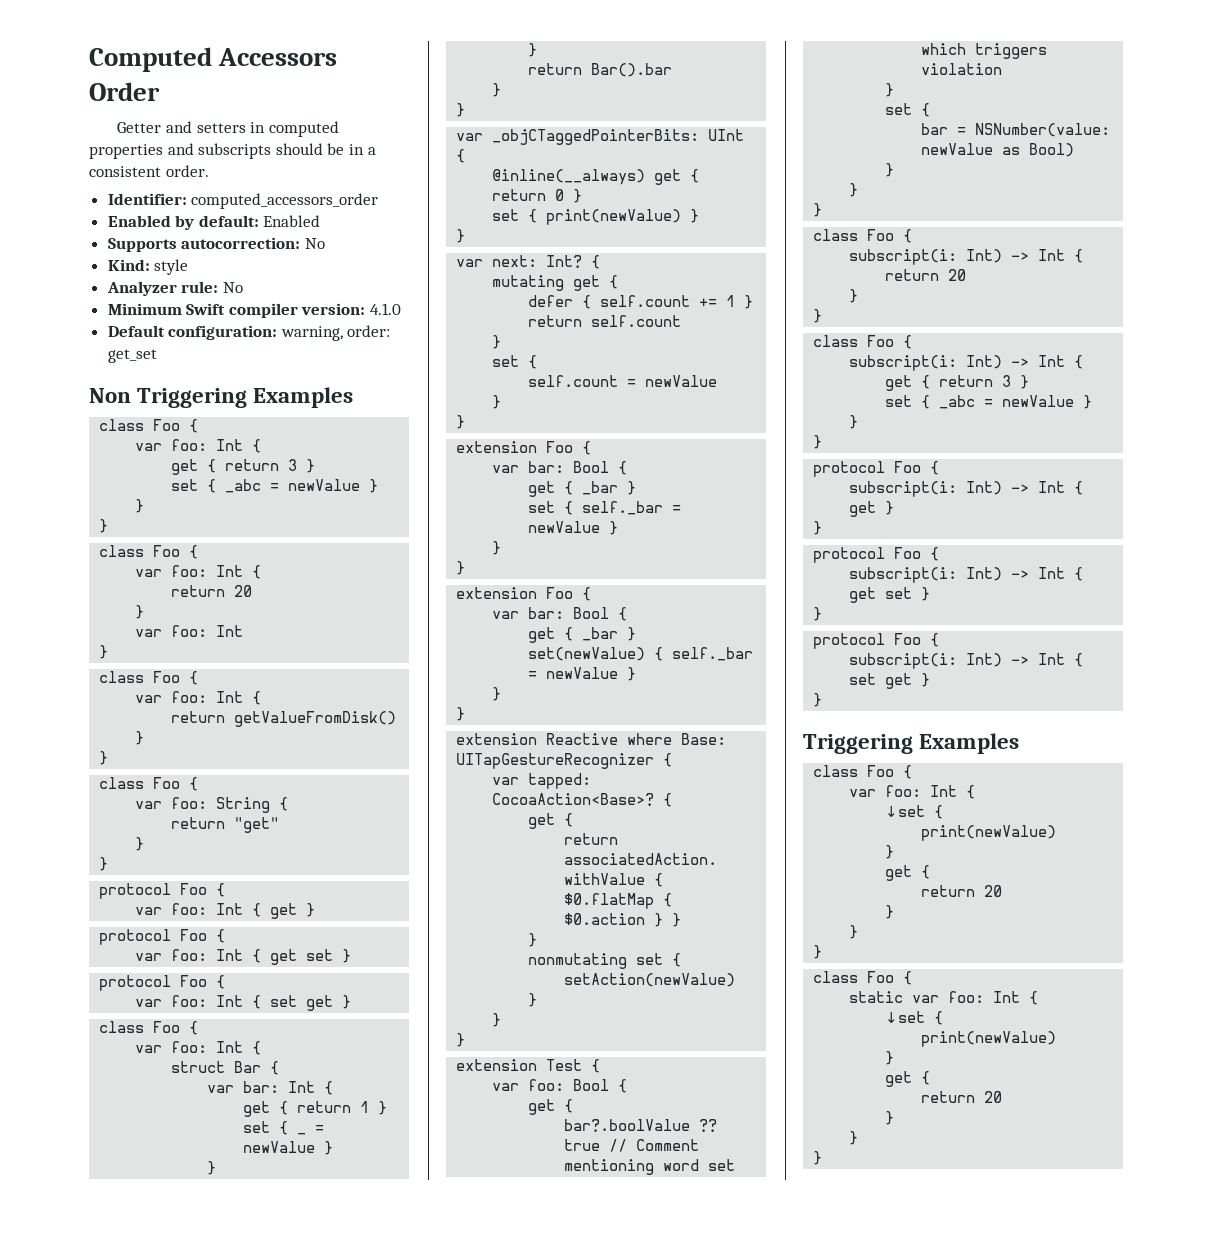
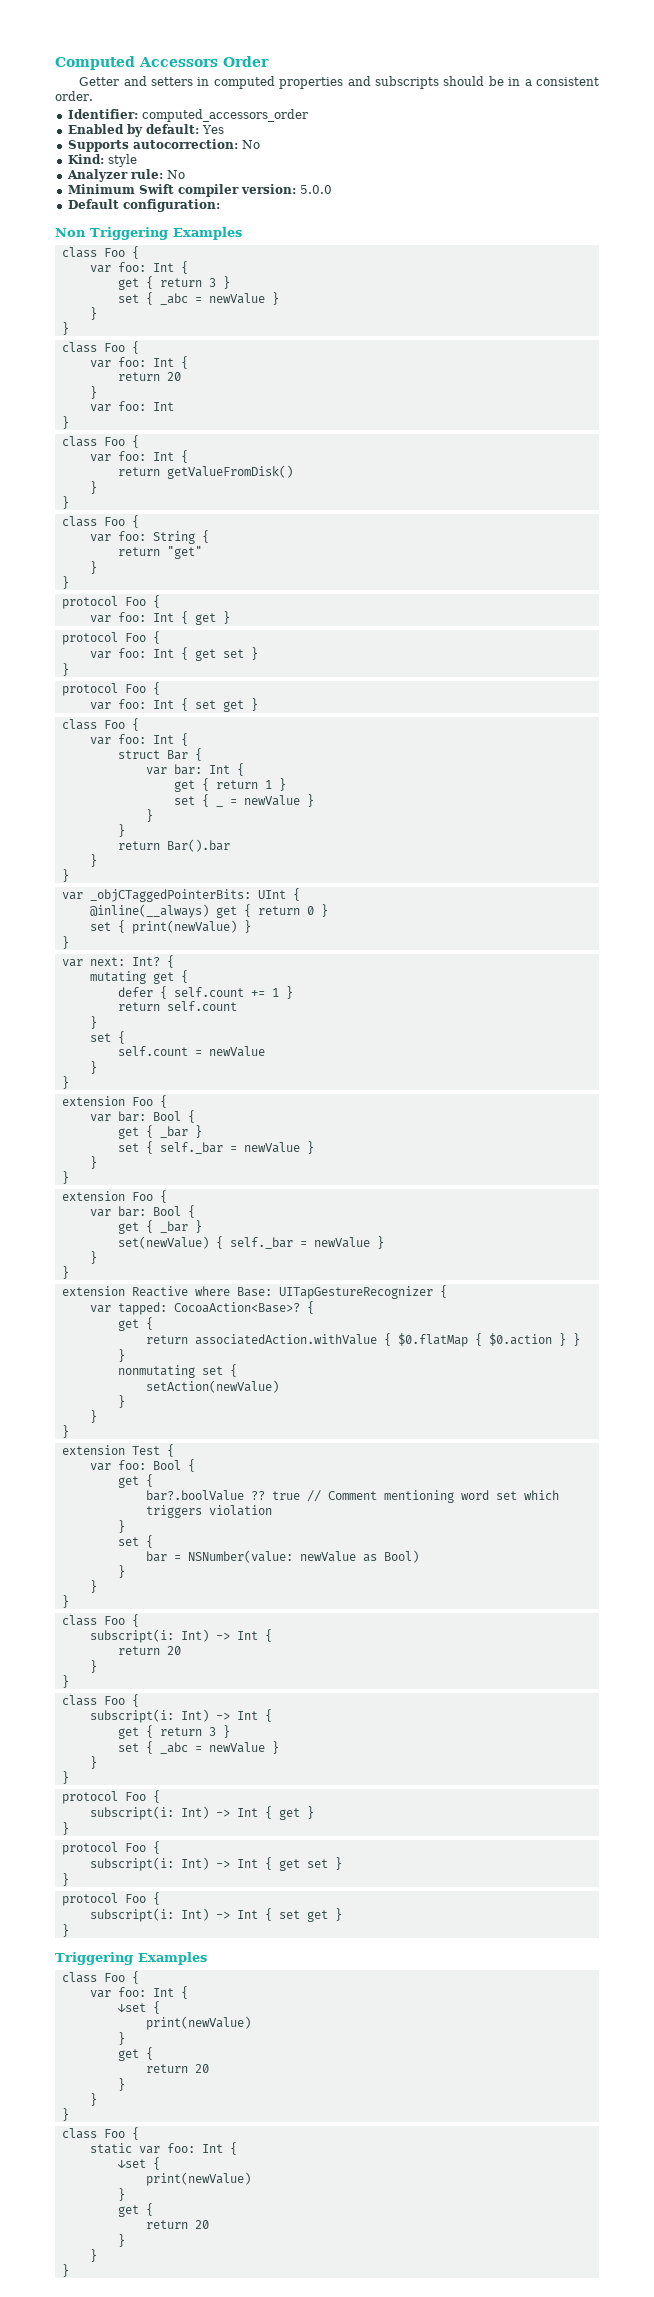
- Enabled by default: Enabled
+ Enabled by default: Yes
- Minimum Swift compiler version: 4.1.0
+ Minimum Swift compiler version: 5.0.0
- Default configuration: warning, order: get_set
+ Default configuration:
  var foo: Int { get set }
+ }

